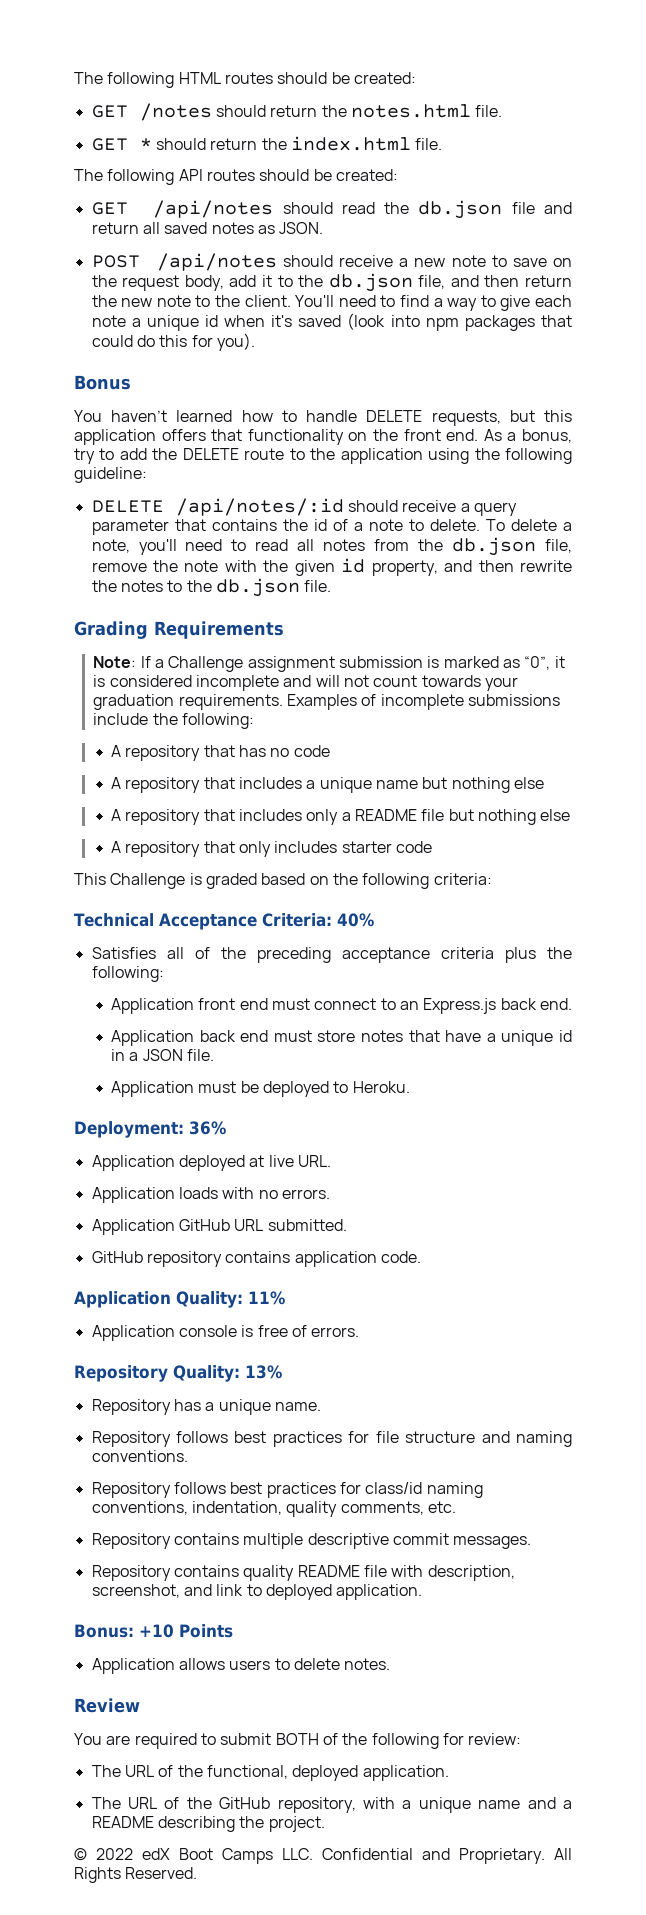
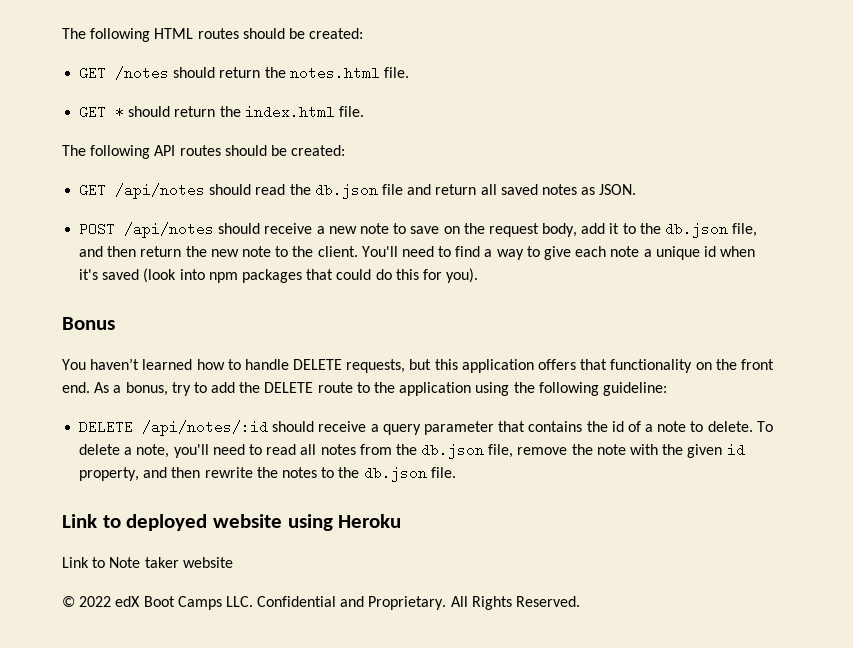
- Grading Requirements
- Note: If a Challenge assignment submission is marked as “0”, it is considered incomplete and will not count towards your graduation requirements. Examples of incomplete submissions include the following:
- A repository that has no code
- A repository that includes a unique name but nothing else
- A repository that includes only a README file but nothing else
- A repository that only includes starter code
- This Challenge is graded based on the following criteria:
- Technical Acceptance Criteria: 40%
- Satisfies all of the preceding acceptance criteria plus the following:
- Application front end must connect to an Express.js back end.
- Application back end must store notes that have a unique id in a JSON file.
- Application must be deployed to Heroku.
- Deployment: 36%
- Application deployed at live URL.
- Application loads with no errors.
- Application GitHub URL submitted.
- GitHub repository contains application code.
- Application Quality: 11%
- Application console is free of errors.
- Repository Quality: 13%
- Repository has a unique name.
- Repository follows best practices for file structure and naming conventions.
- Repository follows best practices for class/id naming conventions, indentation, quality comments, etc.
- Repository contains multiple descriptive commit messages.
- Repository contains quality README file with description, screenshot, and link to deployed application.
- Bonus: +10 Points
- Application allows users to delete notes.
- Review
- You are required to submit BOTH of the following for review:
- The URL of the functional, deployed application.
- The URL of the GitHub repository, with a unique name and a README describing the project.
+ Link to deployed website using Heroku
+ Link to Note taker website

